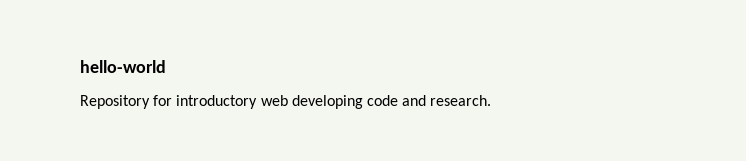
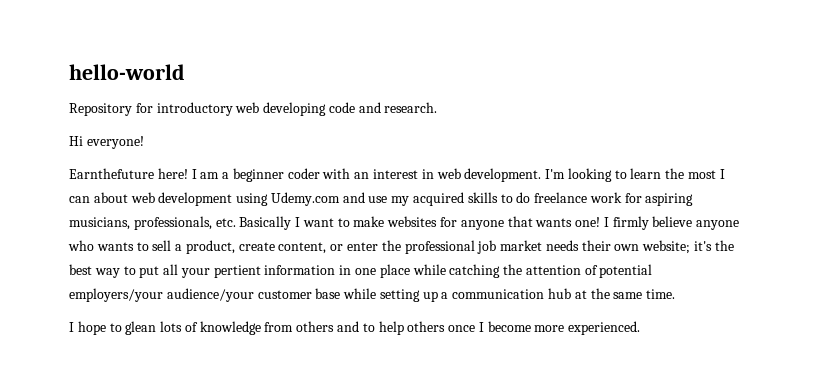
+ Hi everyone!
+ Earnthefuture here! I am a beginner coder with an interest in web development. I'm looking to learn the most I can about web development using Udemy.com and use my acquired skills to do freelance work for aspiring musicians, professionals, etc. Basically I want to make websites for anyone that wants one! I firmly believe anyone who wants to sell a product, create content, or enter the professional job market needs their own website; it's the best way to put all your pertient information in one place while catching the attention of potential employers/your audience/your customer base while setting up a communication hub at the same time.
+ I hope to glean lots of knowledge from others and to help others once I become more experienced.

